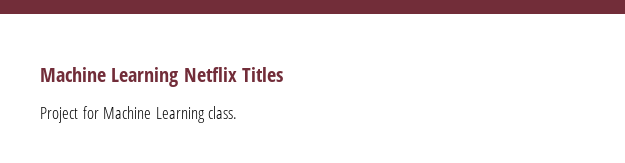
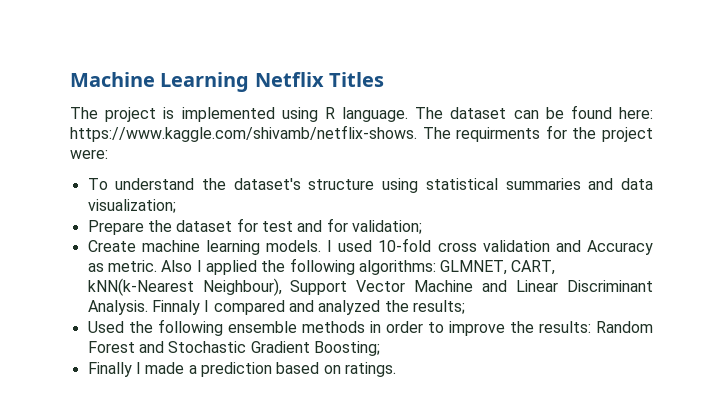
- Project for Machine Learning class.
+ The project is implemented using R language. The dataset can be found here: https://www.kaggle.com/shivamb/netflix-shows. The requirments for the project were:
+ To understand the dataset's structure using statistical summaries and data visualization;
+ Prepare the dataset for test and for validation;
+ Create machine learning models. I used 10-fold cross validation and Accuracy as metric. Also I applied the following algorithms: GLMNET, CART, kNN(k-Nearest Neighbour), Support Vector Machine and Linear Discriminant Analysis. Finnaly I compared and analyzed the results;
+ Used the following ensemble methods in order to improve the results: Random Forest and Stochastic Gradient Boosting;
+ Finally I made a prediction based on ratings.

